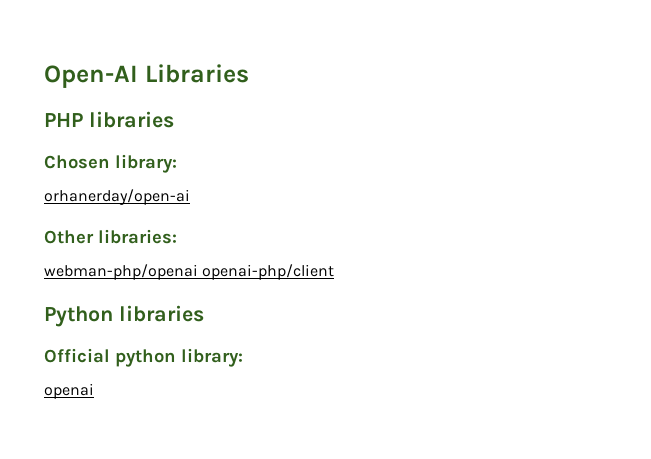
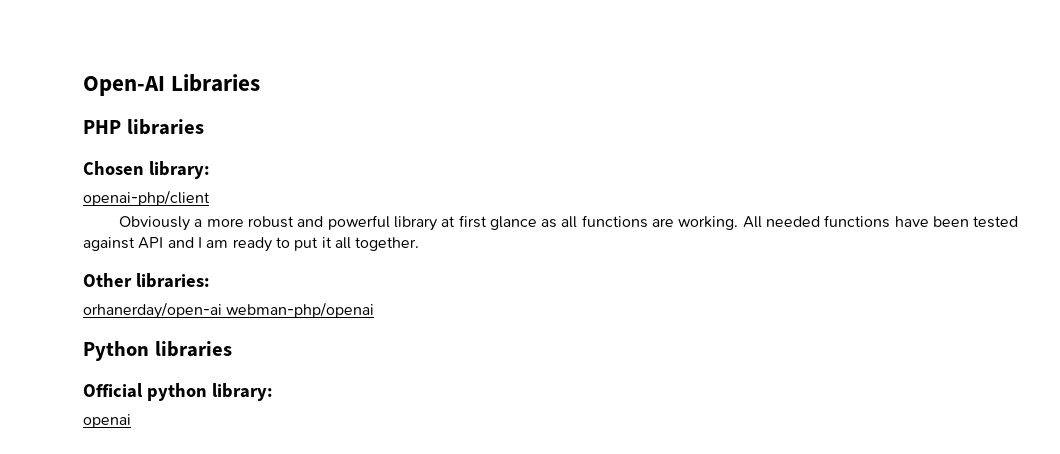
- orhanerday/open-ai
+ openai-php/client
+ Obviously a more robust and powerful library at first glance as all functions are working. All needed functions have been tested against API and I am ready to put it all together.
- webman-php/openai openai-php/client
+ orhanerday/open-ai webman-php/openai

